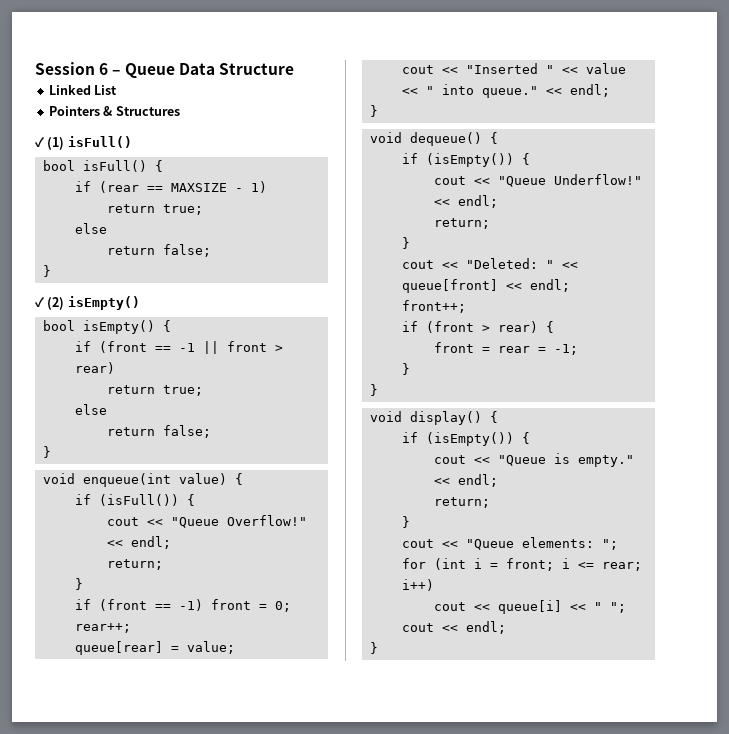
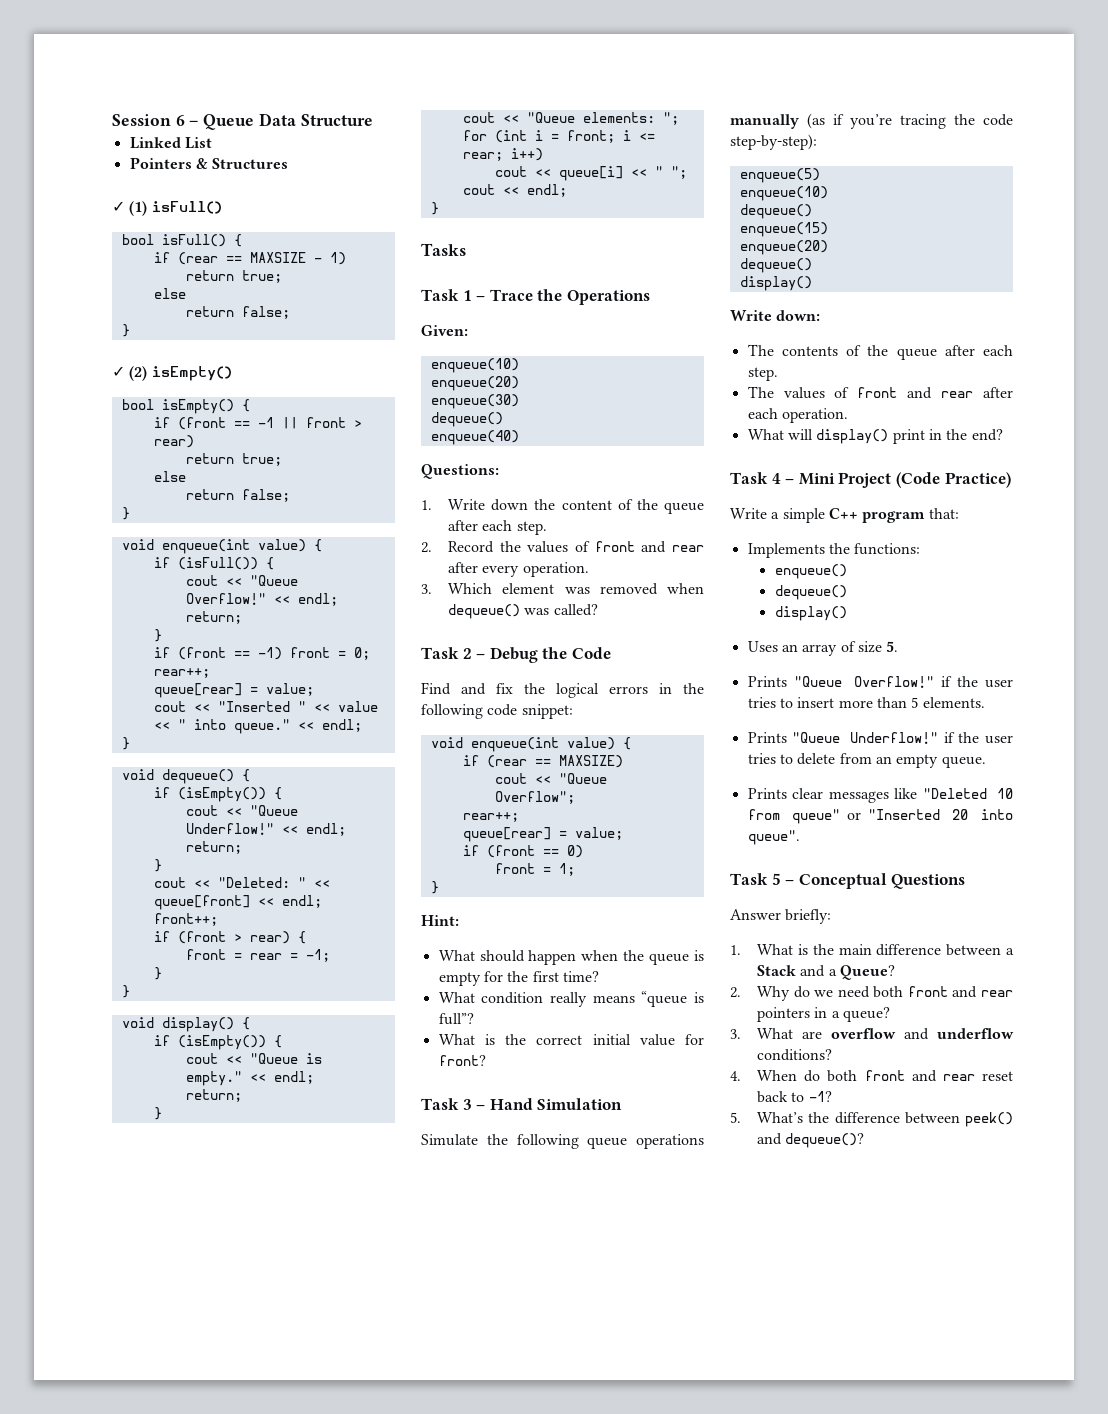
+ Tasks
+ Task 1 – Trace the Operations
+ Given:
+ enqueue(10)
+ enqueue(20)
+ enqueue(30)
+ dequeue()
+ enqueue(40)
+ Questions:
+ 1. Write down the content of the queue after each step.
+ 2. Record the values of front and rear after every operation.
+ 3. Which element was removed when dequeue() was called?
+ Task 2 – Debug the Code
+ Find and fix the logical errors in the following code snippet:
+ void enqueue(int value) {
+ if (rear == MAXSIZE)
+ cout << "Queue Overflow";
+ rear++;
+ queue[rear] = value;
+ if (front == 0)
+ front = 1;
+ }
+ Hint:
+ What should happen when the queue is empty for the first time?
+ What condition really means “queue is full”?
+ What is the correct initial value for front?
+ Task 3 – Hand Simulation
+ Simulate the following queue operations manually (as if you’re tracing the code step-by-step):
+ enqueue(5)
+ enqueue(10)
+ dequeue()
+ enqueue(15)
+ enqueue(20)
+ dequeue()
+ display()
+ Write down:
+ The contents of the queue after each step.
+ The values of front and rear after each operation.
+ What will display() print in the end?
+ Task 4 – Mini Project (Code Practice)
+ Write a simple C++ program that:
+ Implements the functions:
+ enqueue()
+ dequeue()
+ display()
+ Uses an array of size 5.
+ Prints "Queue Overflow!" if the user tries to insert more than 5 elements.
+ Prints "Queue Underflow!" if the user tries to delete from an empty queue.
+ Prints clear messages like "Deleted 10 from queue" or "Inserted 20 into queue".
+ Task 5 – Conceptual Questions
+ Answer briefly:
+ 1. What is the main difference between a Stack and a Queue?
+ 2. Why do we need both front and rear pointers in a queue?
+ 3. What are overflow and underflow conditions?
+ 4. When do both front and rear reset back to -1?
+ 5. What’s the difference between peek() and dequeue()?

